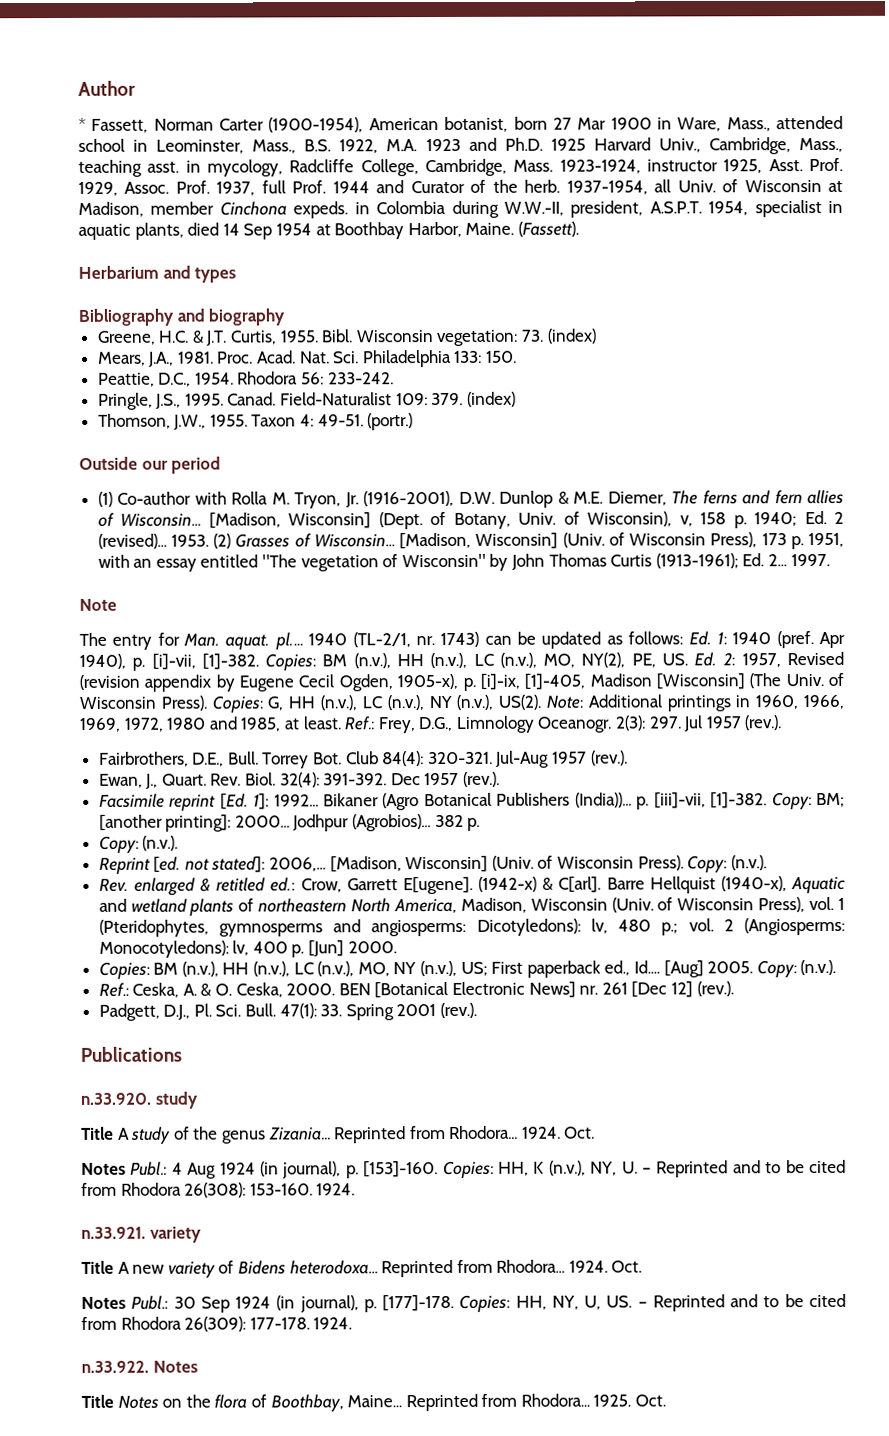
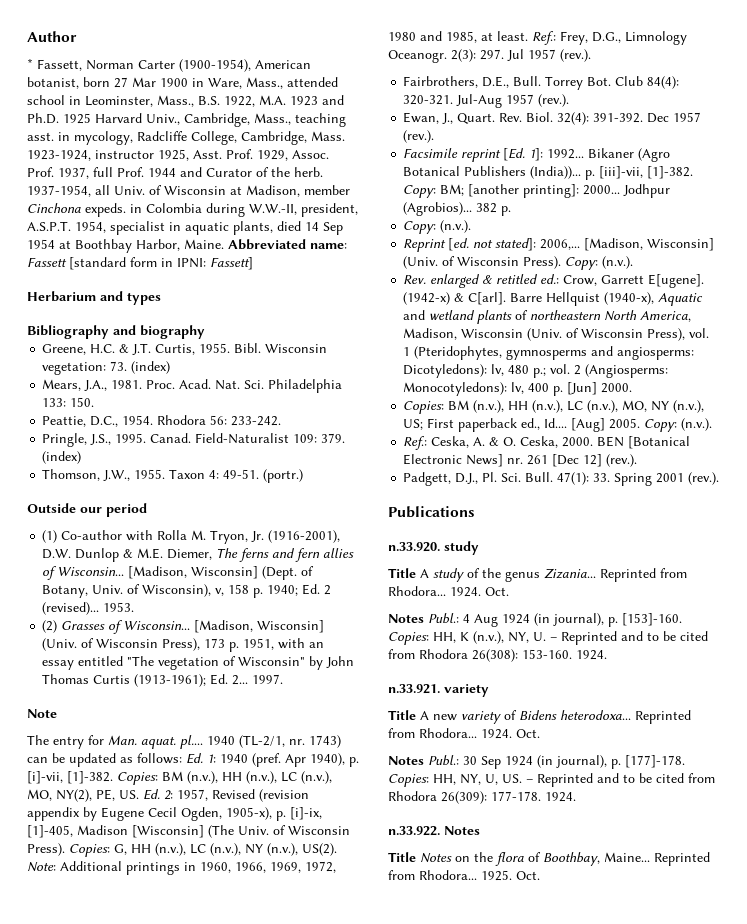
- (Fassett).
+ Abbreviated name: Fassett [standard form in IPNI: Fassett]
- 1953. (2) Grasses of Wisconsin...
+ 1953.
+ (2) Grasses of Wisconsin...

